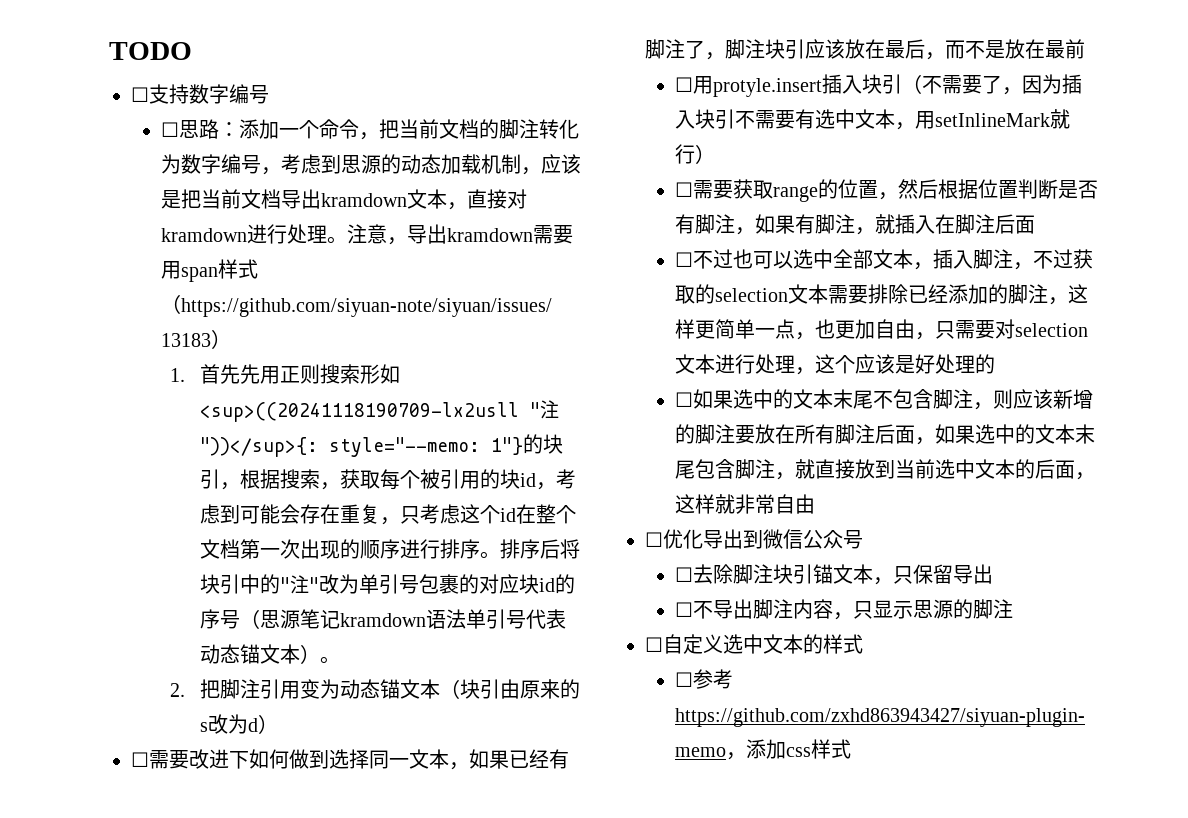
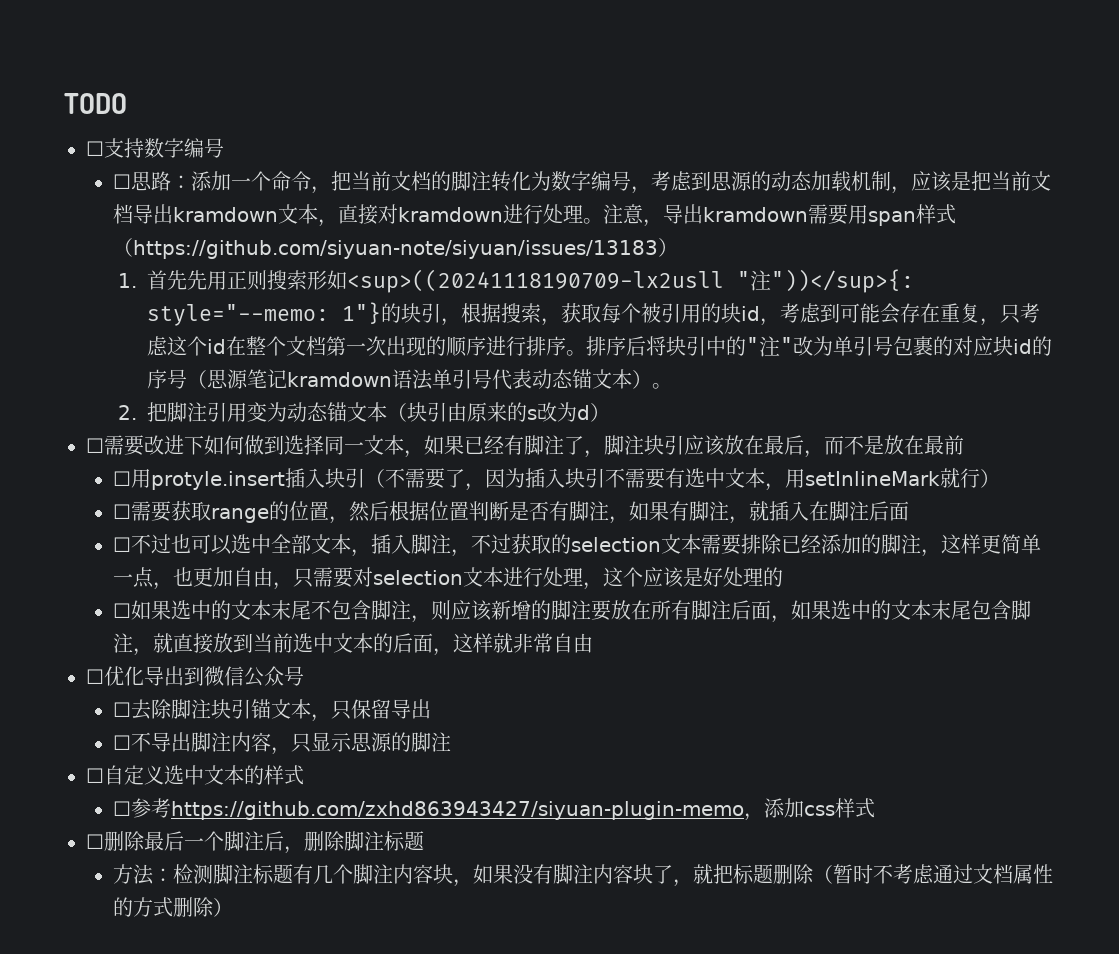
+ ☐删除最后一个脚注后，删除脚注标题
+ 方法：检测脚注标题有几个脚注内容块，如果没有脚注内容块了，就把标题删除（暂时不考虑通过文档属性的方式删除）

